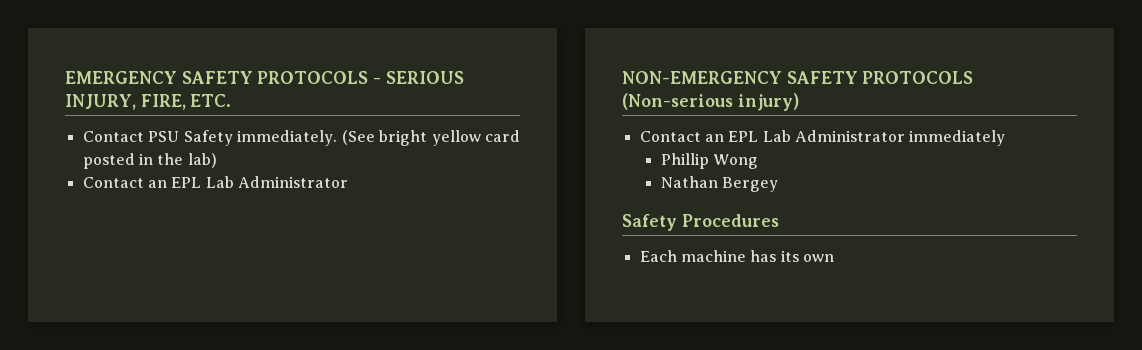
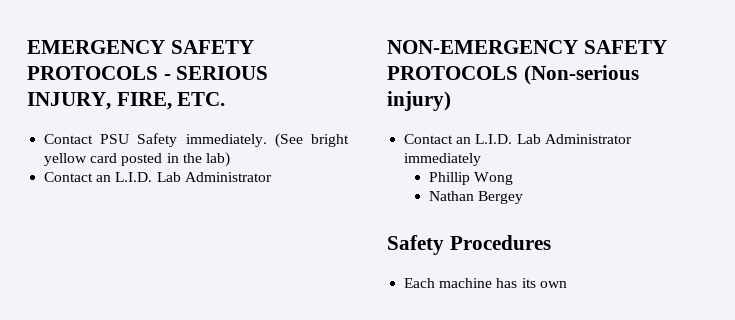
  (See bright yellow card posted in the lab)
- Contact an EPL Lab Administrator
+ Contact an L.I.D. Lab Administrator
- Contact an EPL Lab Administrator immediately
+ Contact an L.I.D. Lab Administrator immediately

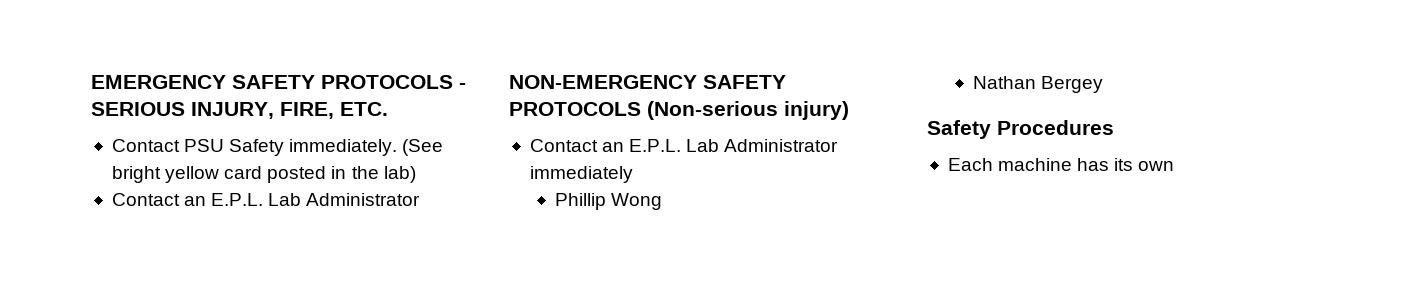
  (See bright yellow card posted in the lab)
- Contact an L.I.D. Lab Administrator
+ Contact an E.P.L. Lab Administrator
- Contact an L.I.D. Lab Administrator immediately
+ Contact an E.P.L. Lab Administrator immediately

